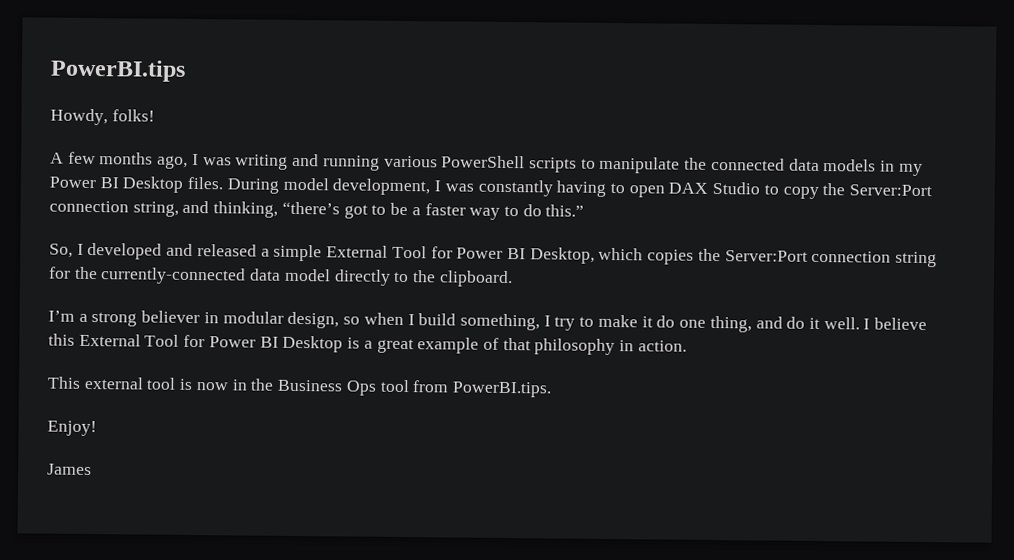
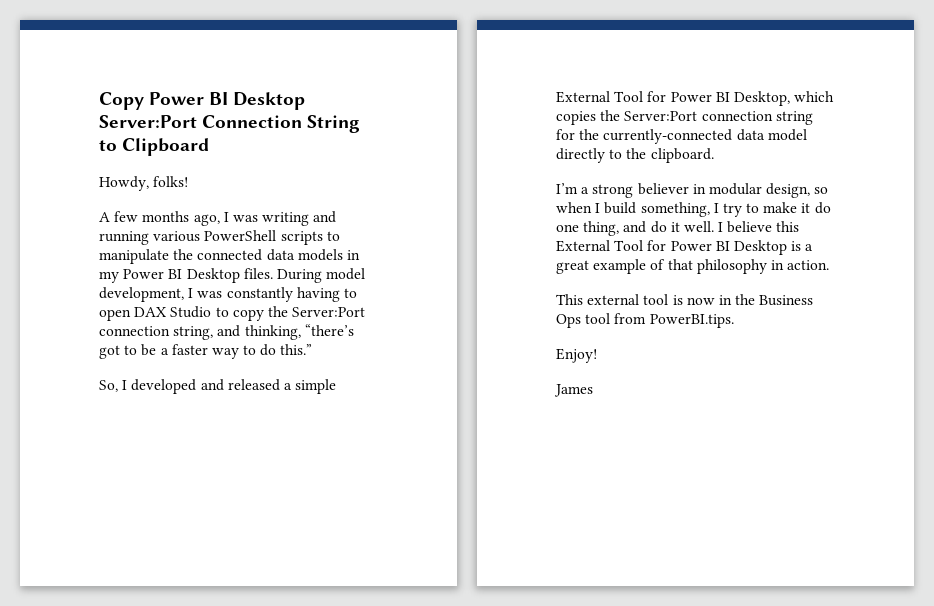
- PowerBI.tips
+ Copy Power BI Desktop Server:Port Connection String to Clipboard

